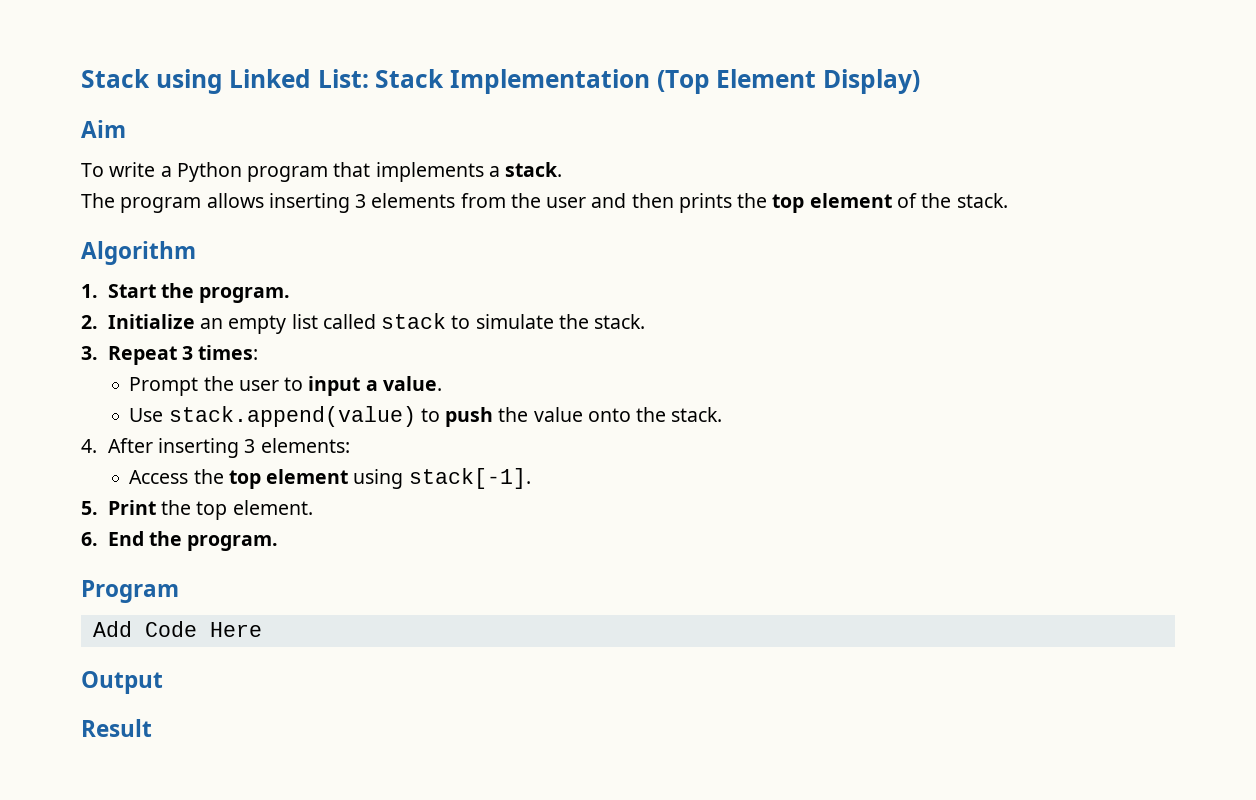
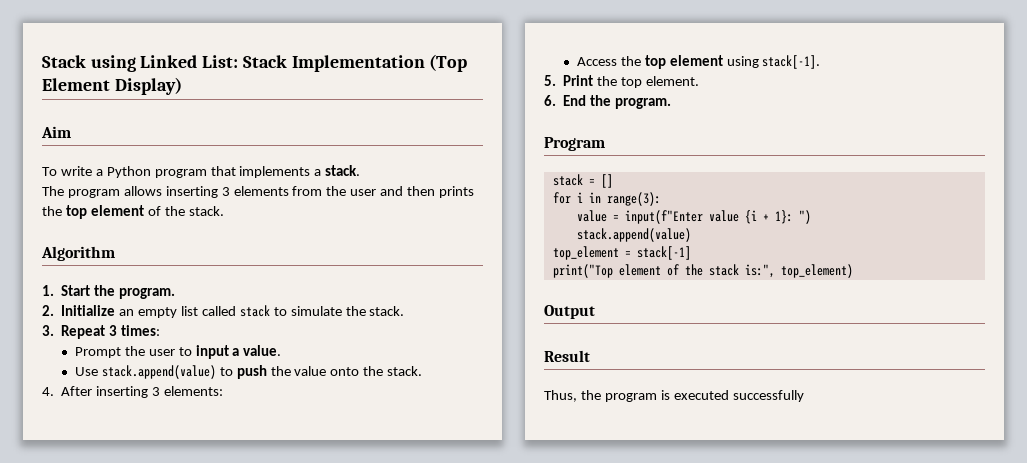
- Add Code Here
+ stack = []
+ for i in range(3):
+ value = input(f"Enter value {i + 1}: ")
+ stack.append(value)
+ top_element = stack[-1]
+ print("Top element of the stack is:", top_element)
  Output
  Result
+ Thus, the program is executed successfully

